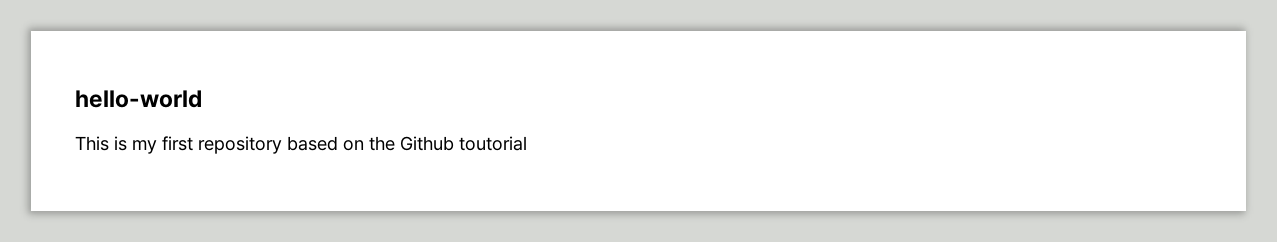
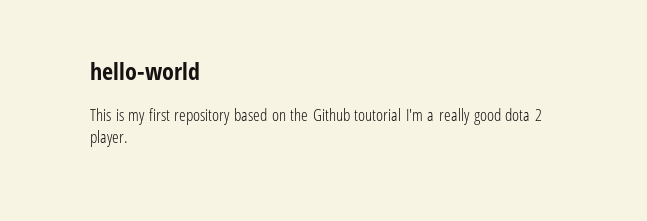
- This is my first repository based on the Github toutorial
+ This is my first repository based on the Github toutorial I'm a really good dota 2 player.

